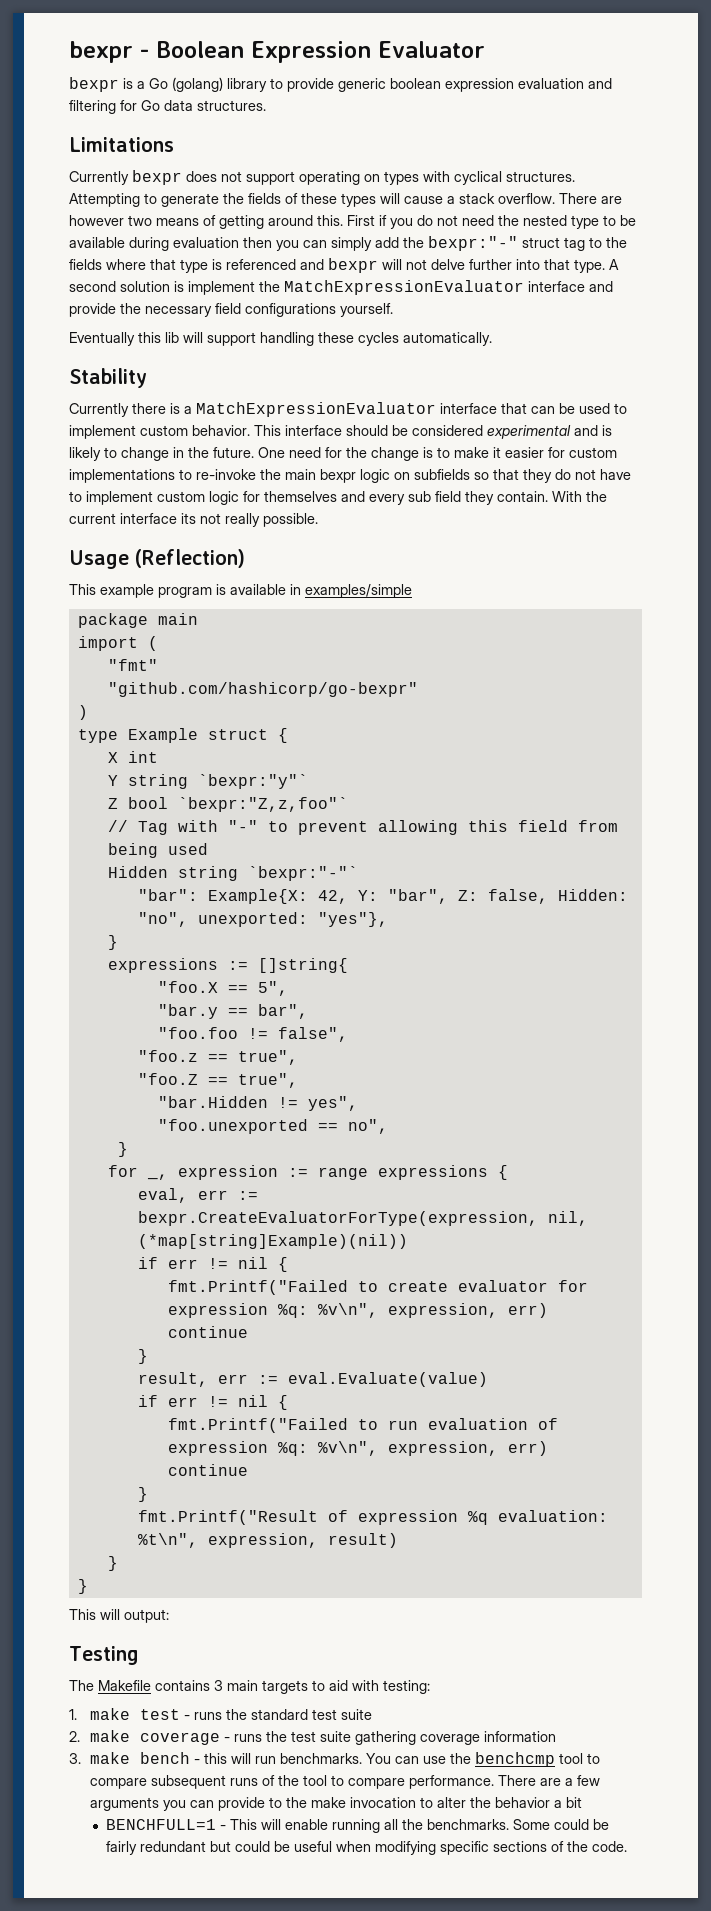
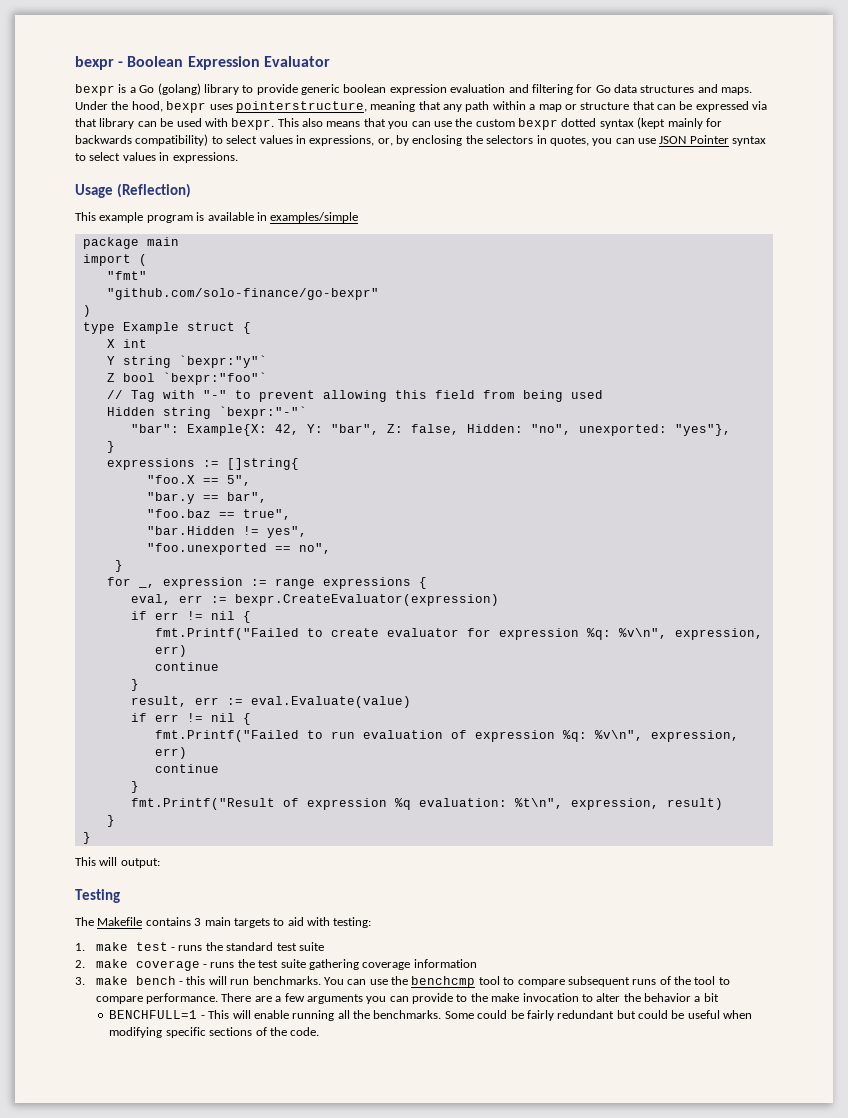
- bexpr is a Go (golang) library to provide generic boolean expression evaluation and filtering for Go data structures.
- Limitations
- Currently bexpr does not support operating on types with cyclical structures. Attempting to generate the fields of these types will cause a stack overflow. There are however two means of getting around this. First if you do not need the nested type to be available during evaluation then you can simply add the bexpr:"-" struct tag to the fields where that type is referenced and bexpr will not delve further into that type. A second solution is implement the MatchExpressionEvaluator interface and provide the necessary field configurations yourself.
- Eventually this lib will support handling these cycles automatically.
- Stability
- Currently there is a MatchExpressionEvaluator interface that can be used to implement custom behavior. This interface should be considered experimental and is likely to change in the future. One need for the change is to make it easier for custom implementations to re-invoke the main bexpr logic on subfields so that they do not have to implement custom logic for themselves and every sub field they contain. With the current interface its not really possible.
+ bexpr is a Go (golang) library to provide generic boolean expression evaluation and filtering for Go data structures and maps. Under the hood, bexpr uses pointerstructure, meaning that any path within a map or structure that can be expressed via that library can be used with bexpr. This also means that you can use the custom bexpr dotted syntax (kept mainly for backwards compatibility) to select values in expressions, or, by enclosing the selectors in quotes, you can use JSON Pointer syntax to select values in expressions.
- "github.com/hashicorp/go-bexpr"
+ "github.com/solo-finance/go-bexpr"
- Z bool `bexpr:"Z,z,foo"`
+ Z bool `bexpr:"foo"`
- "foo.foo != false",
- "foo.z == true",
- "foo.Z == true",
+ "foo.baz == true",
- eval, err := bexpr.CreateEvaluatorForType(expression, nil, (*map[string]Example)(nil))
+ eval, err := bexpr.CreateEvaluator(expression)

